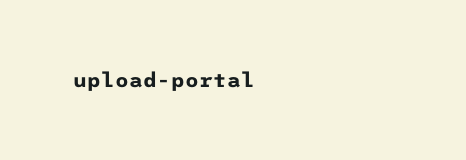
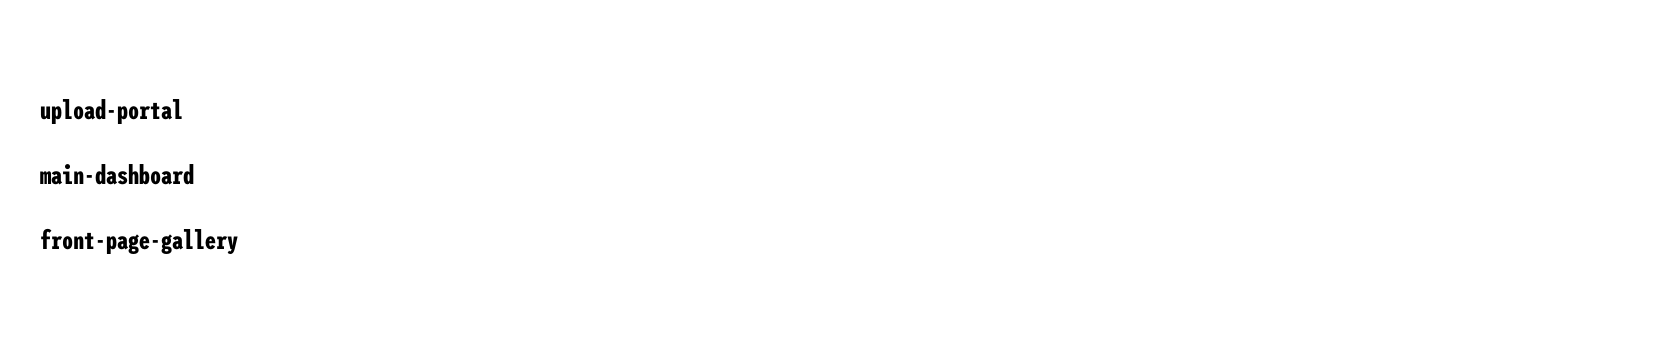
+ main-dashboard
+ front-page-gallery

